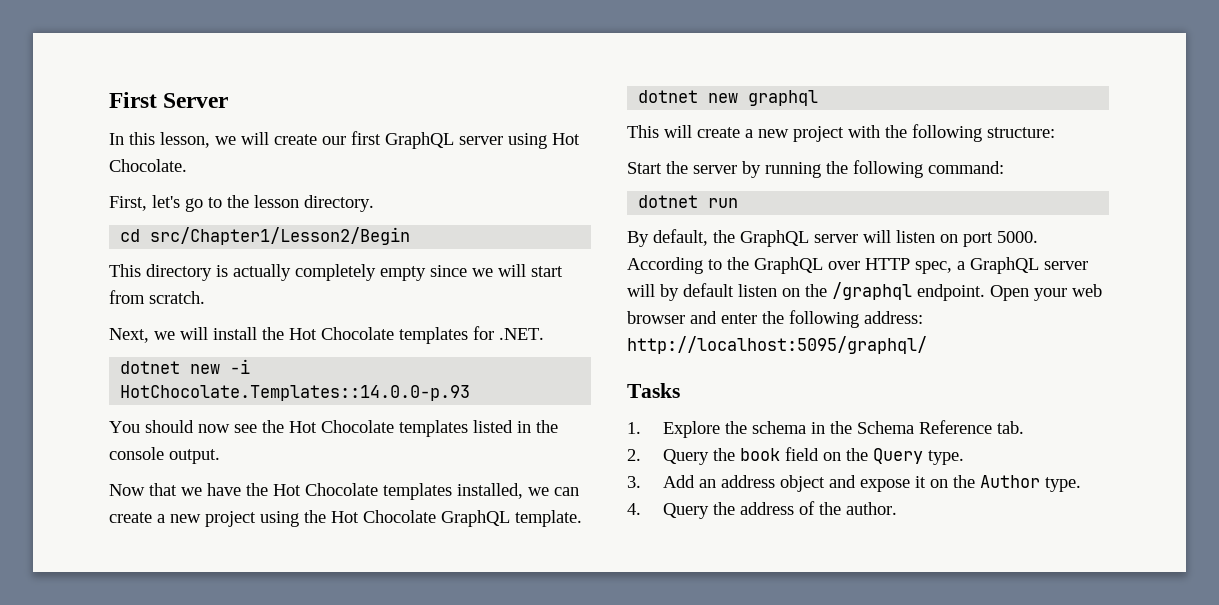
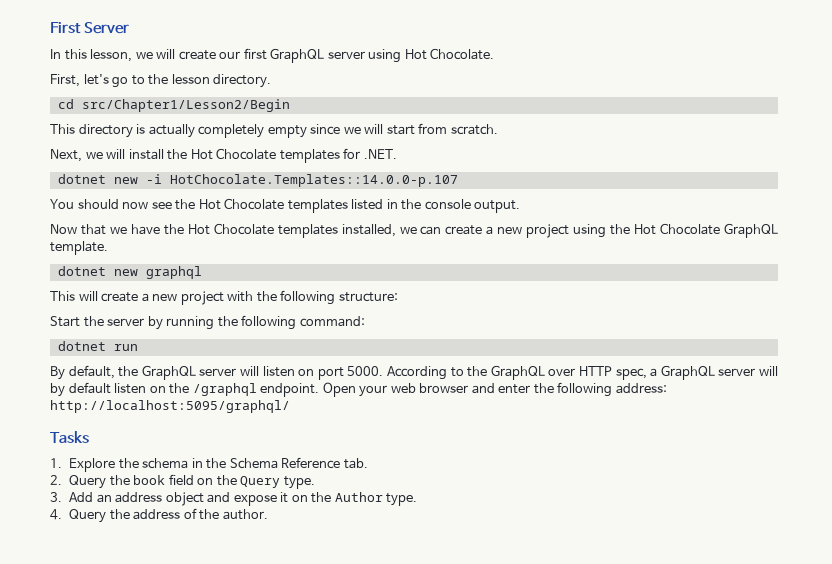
- dotnet new -i HotChocolate.Templates::14.0.0-p.93
+ dotnet new -i HotChocolate.Templates::14.0.0-p.107

